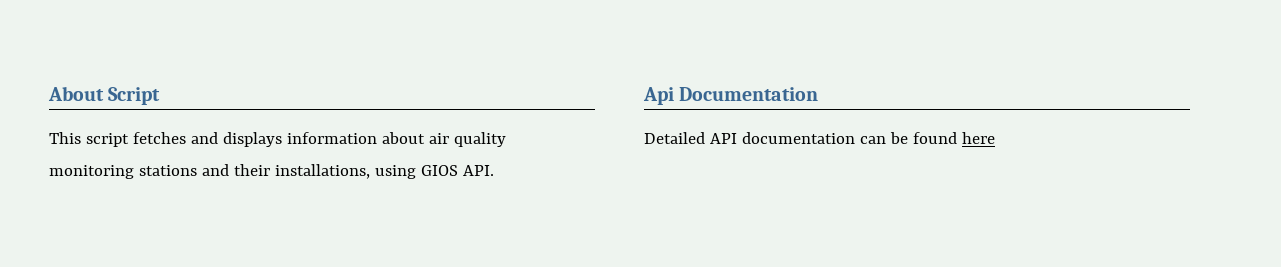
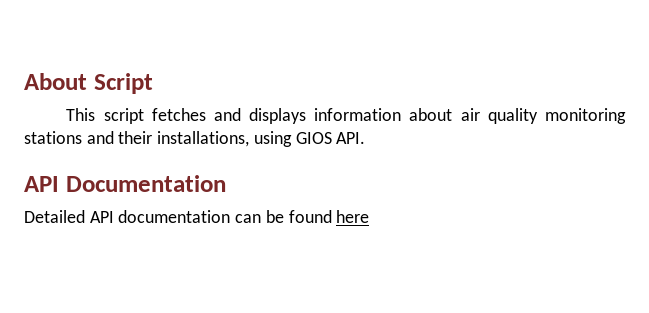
- Api Documentation
+ API Documentation

